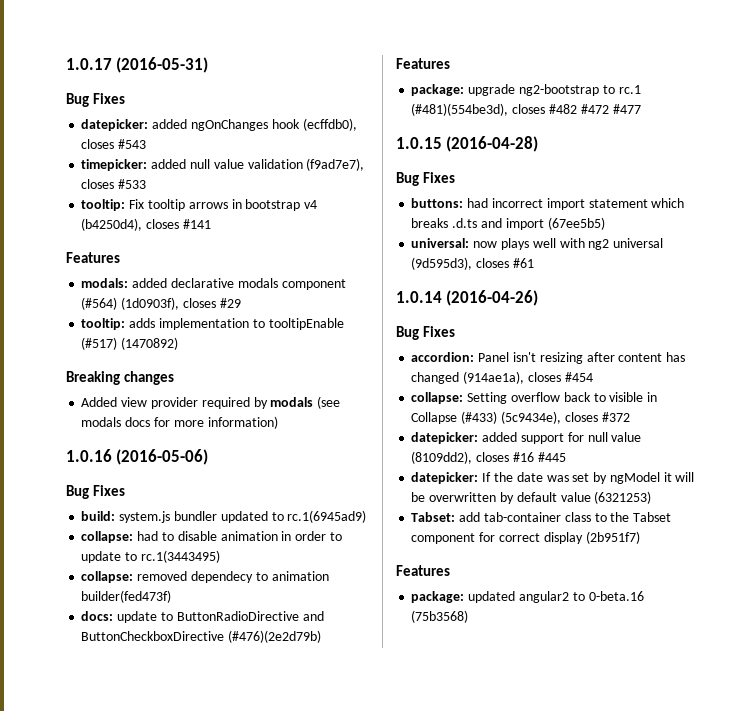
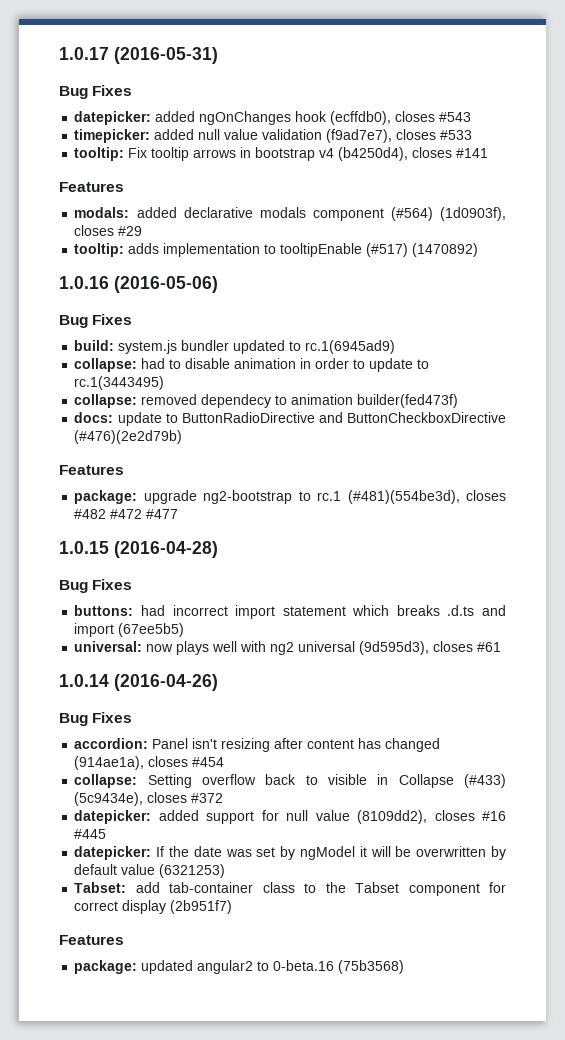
- Breaking changes
- Added view provider required by modals (see modals docs for more information)

